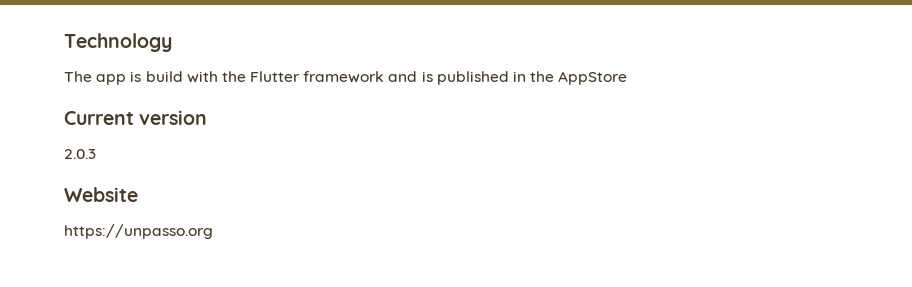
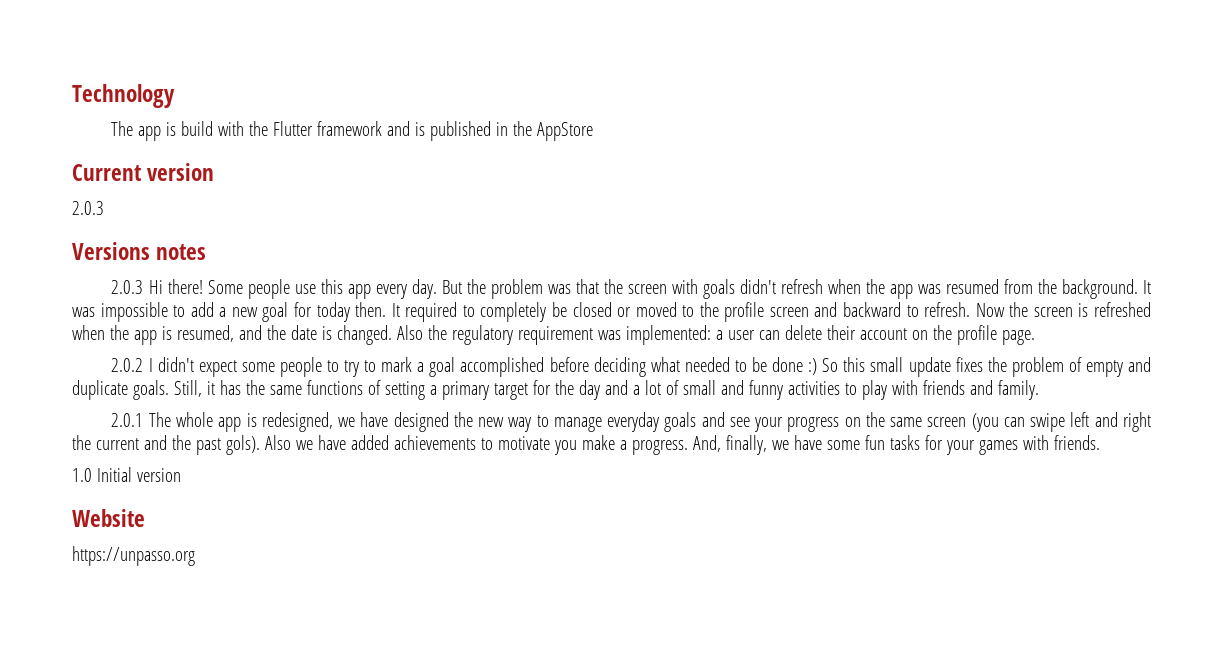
+ Versions notes
+ 2.0.3 Hi there! Some people use this app every day. But the problem was that the screen with goals didn't refresh when the app was resumed from the background. It was impossible to add a new goal for today then. It required to completely be closed or moved to the profile screen and backward to refresh. Now the screen is refreshed when the app is resumed, and the date is changed. Also the regulatory requirement was implemented: a user can delete their account on the profile page.
+ 2.0.2 I didn't expect some people to try to mark a goal accomplished before deciding what needed to be done :) So this small update fixes the problem of empty and duplicate goals. Still, it has the same functions of setting a primary target for the day and a lot of small and funny activities to play with friends and family.
+ 2.0.1 The whole app is redesigned, we have designed the new way to manage everyday goals and see your progress on the same screen (you can swipe left and right the current and the past gols). Also we have added achievements to motivate you make a progress. And, finally, we have some fun tasks for your games with friends.
+ 1.0 Initial version

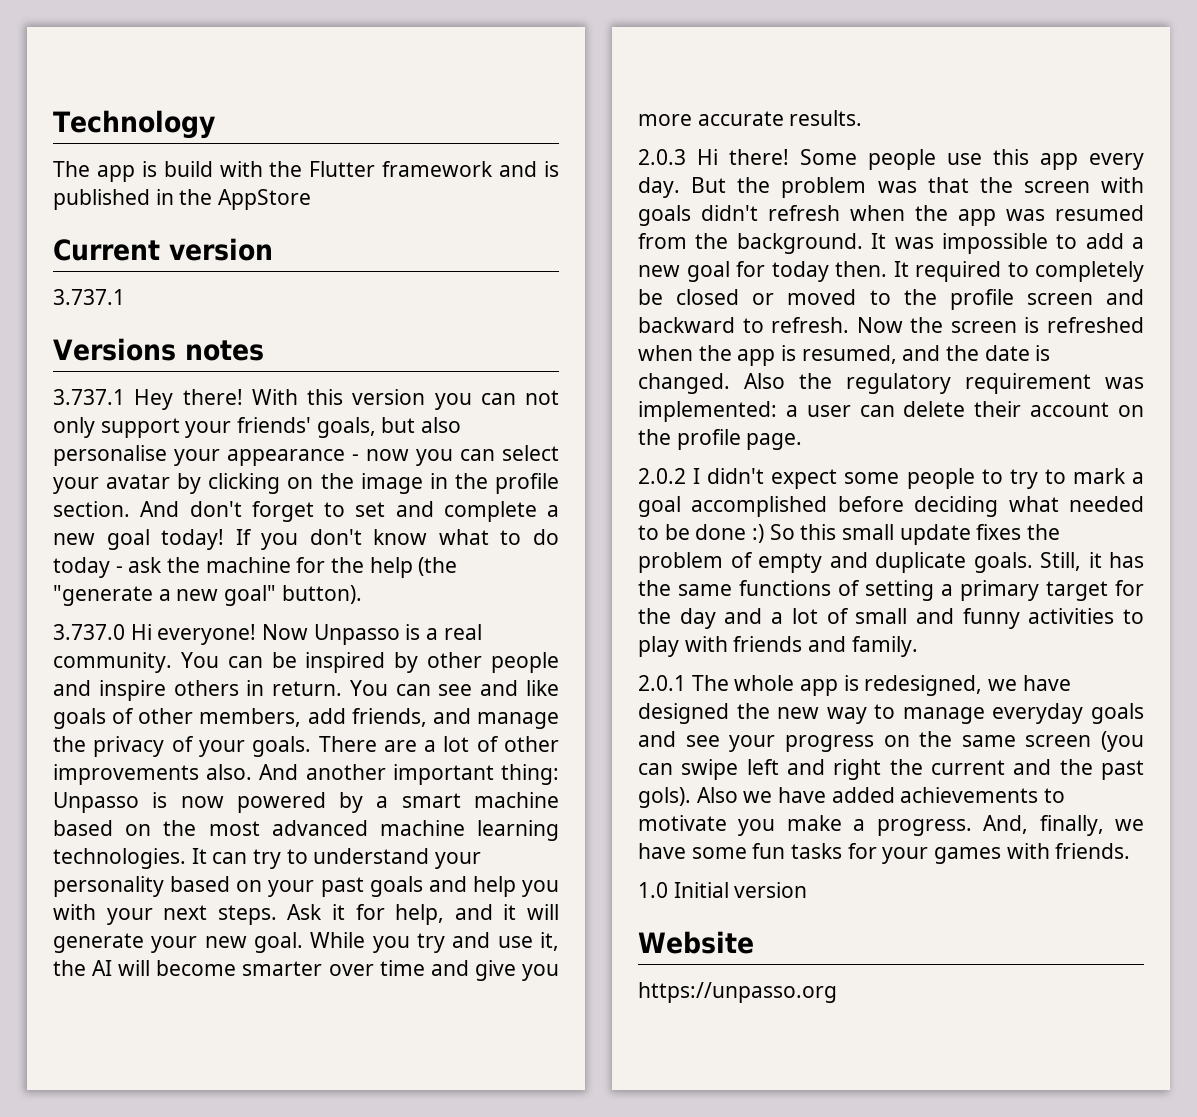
  Current version
- 2.0.3
+ 3.737.1
+ 3.737.1 Hey there! With this version you can not only support your friends' goals, but also personalise your appearance - now you can select your avatar by clicking on the image in the profile section. And don't forget to set and complete a new goal today! If you don't know what to do today - ask the machine for the help (the "generate a new goal" button).
+ 3.737.0 Hi everyone! Now Unpasso is a real community. You can be inspired by other people and inspire others in return. You can see and like goals of other members, add friends, and manage the privacy of your goals. There are a lot of other improvements also. And another important thing: Unpasso is now powered by a smart machine based on the most advanced machine learning technologies. It can try to understand your personality based on your past goals and help you with your next steps. Ask it for help, and it will generate your new goal. While you try and use it, the AI will become smarter over time and give you more accurate results.

